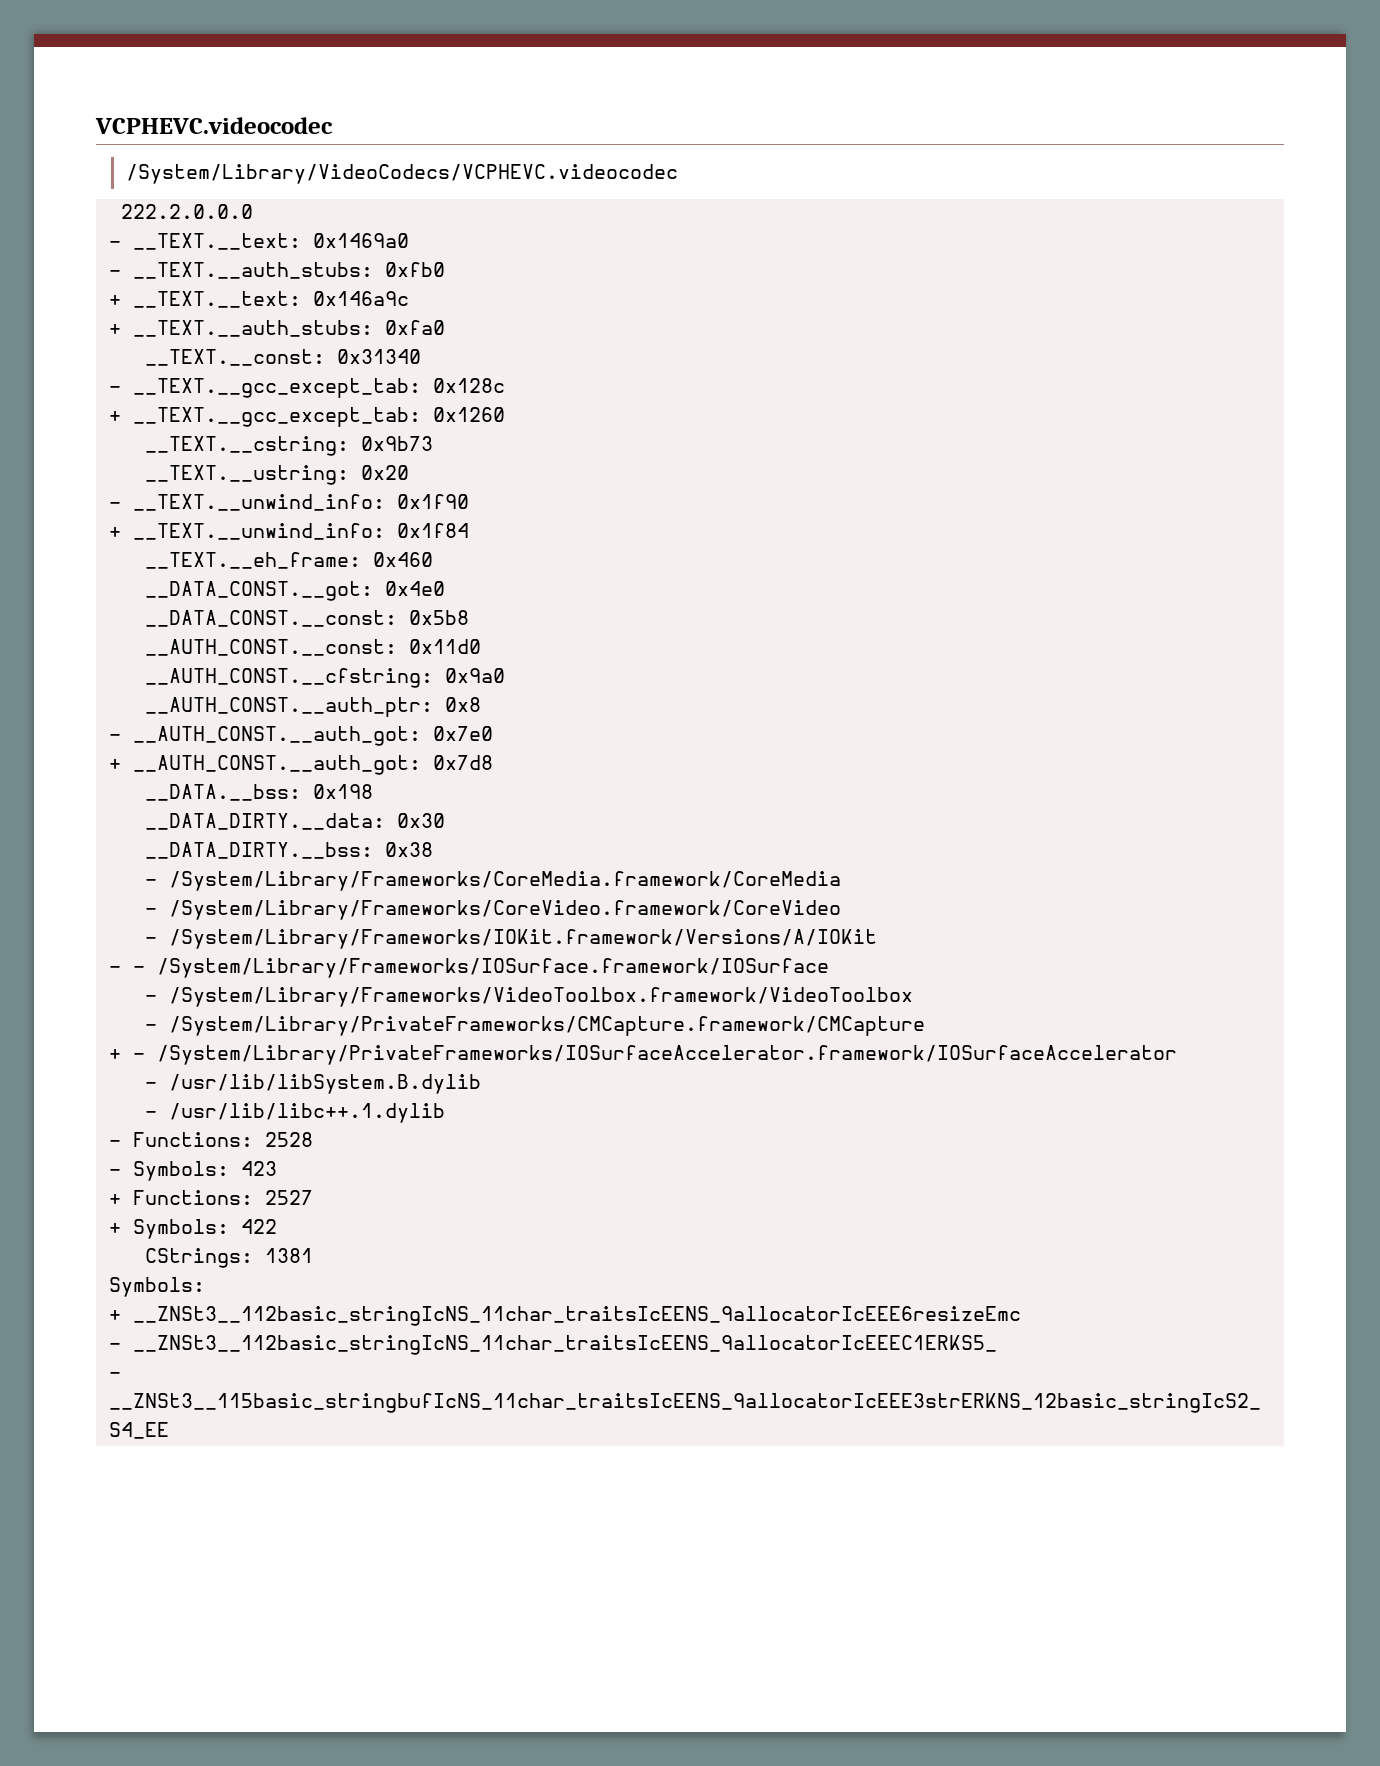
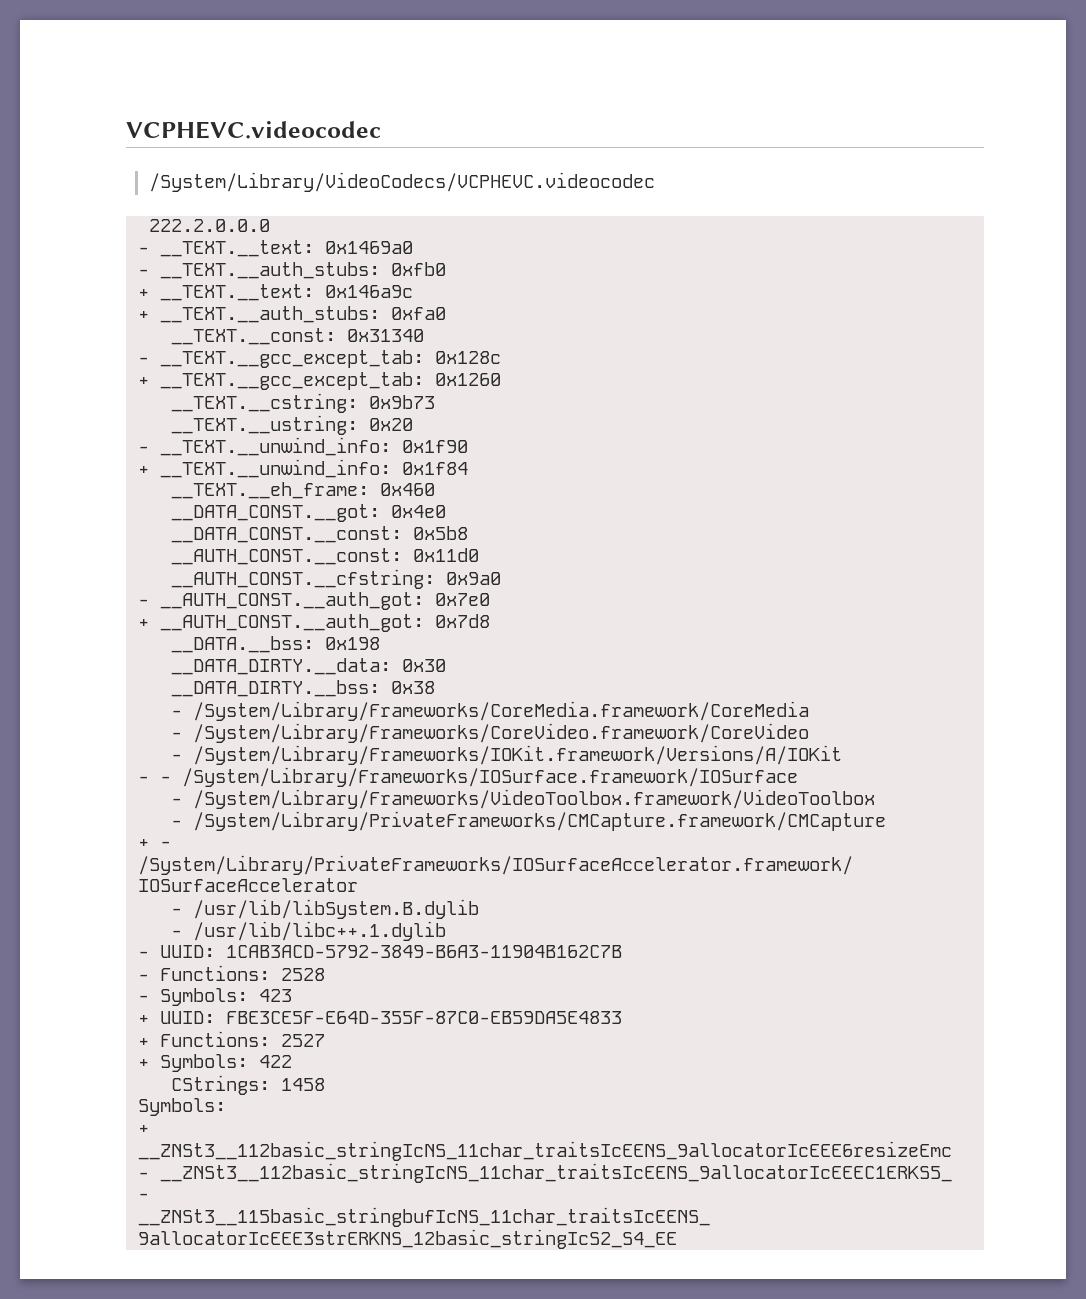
- __AUTH_CONST.__auth_ptr: 0x8
+ - UUID: 1CAB3ACD-5792-3849-B6A3-11904B162C7B
+ + UUID: FBE3CE5F-E64D-355F-87C0-EB59DA5E4833
- CStrings: 1381
+ CStrings: 1458

